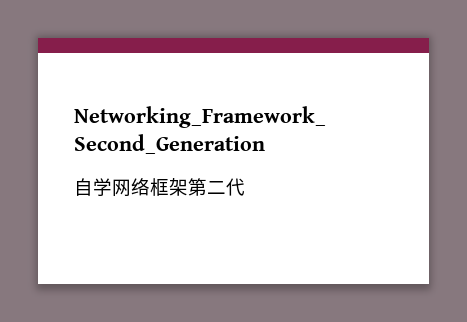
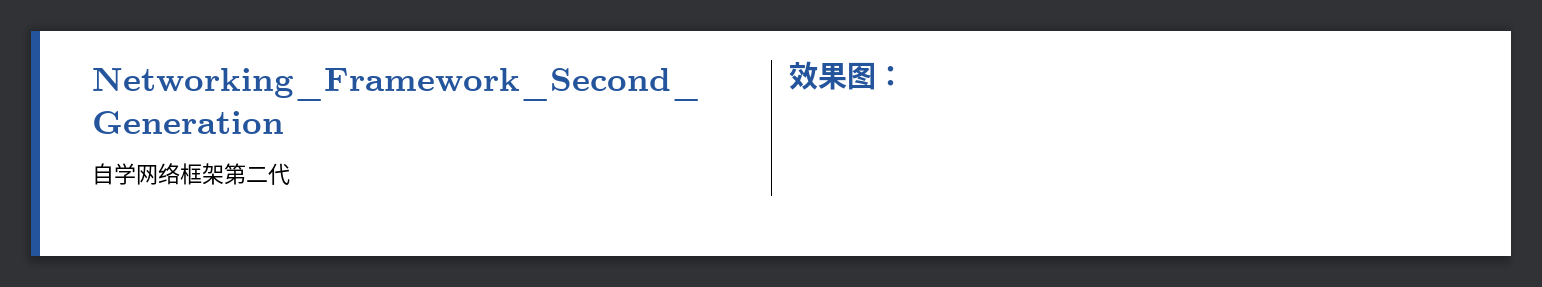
+ 效果图：

